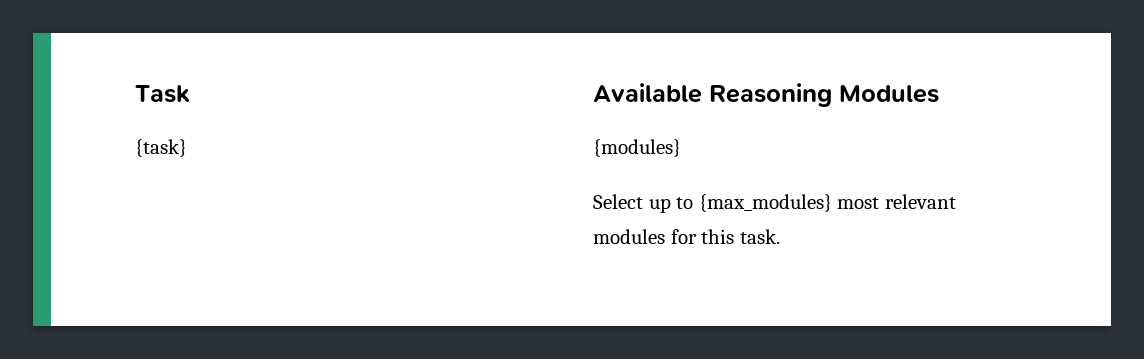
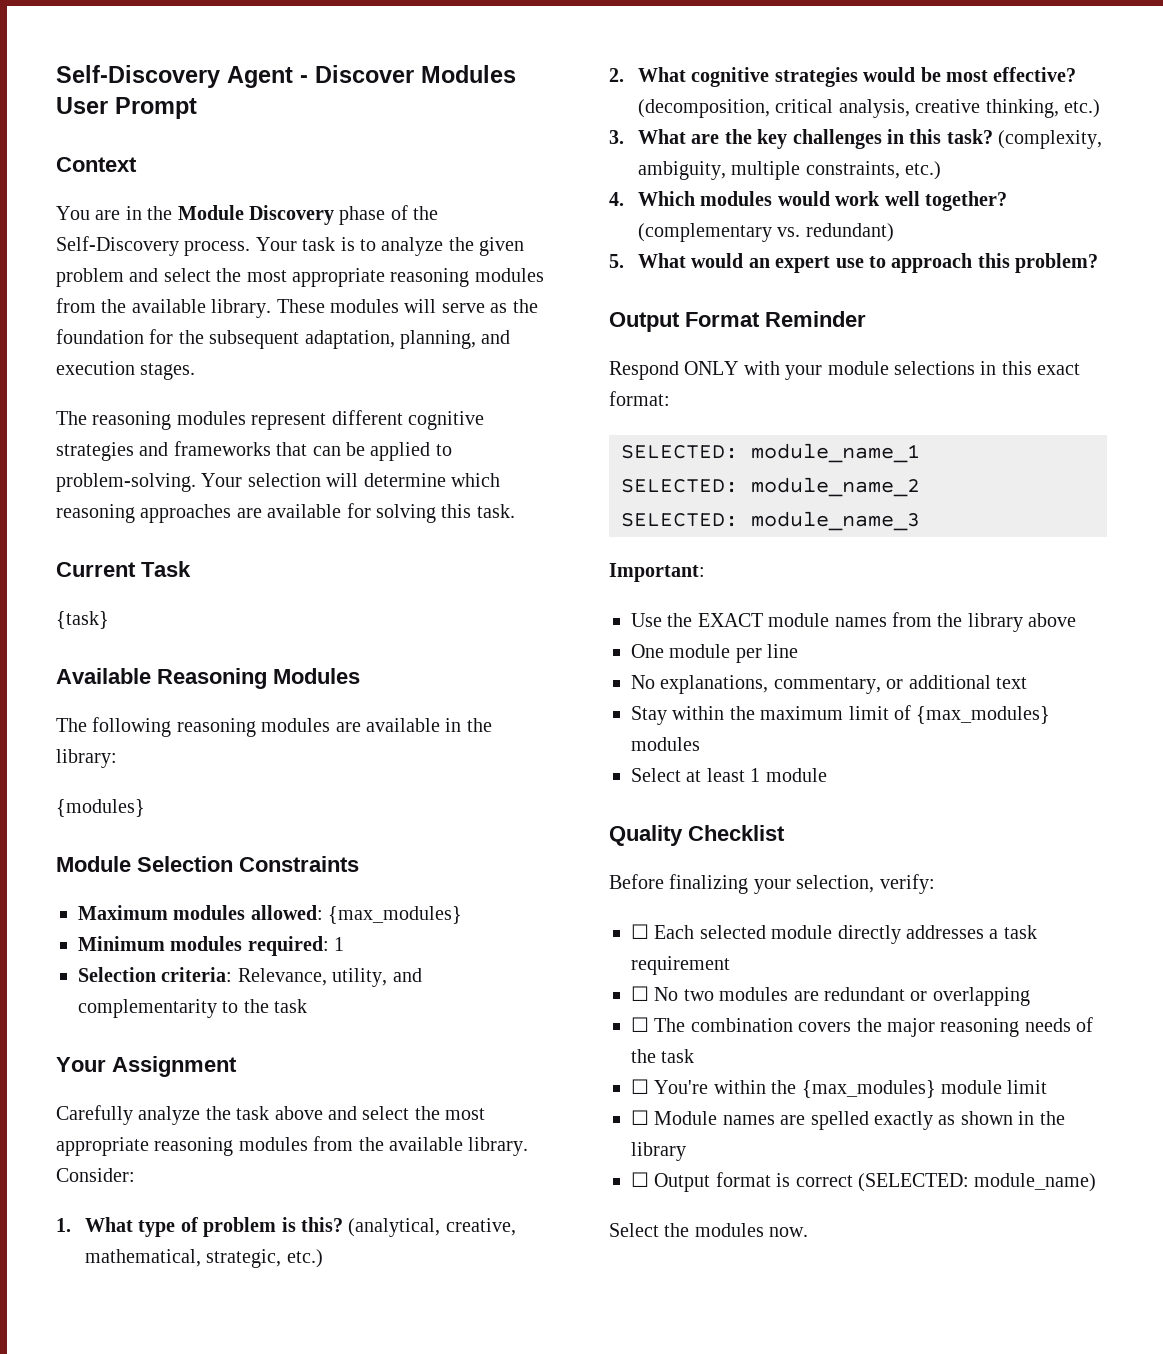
- Task
+ Self-Discovery Agent - Discover Modules User Prompt
+ Context
+ You are in the Module Discovery phase of the Self-Discovery process. Your task is to analyze the given problem and select the most appropriate reasoning modules from the available library. These modules will serve as the foundation for the subsequent adaptation, planning, and execution stages.
+ The reasoning modules represent different cognitive strategies and frameworks that can be applied to problem-solving. Your selection will determine which reasoning approaches are available for solving this task.
+ Current Task
+ The following reasoning modules are available in the library:
  {modules}
- Select up to {max_modules} most relevant modules for this task.
+ Module Selection Constraints
+ Maximum modules allowed: {max_modules}
+ Minimum modules required: 1
+ Selection criteria: Relevance, utility, and complementarity to the task
+ Your Assignment
+ Carefully analyze the task above and select the most appropriate reasoning modules from the available library. Consider:
+ 1. What type of problem is this? (analytical, creative, mathematical, strategic, etc.)
+ 2. What cognitive strategies would be most effective? (decomposition, critical analysis, creative thinking, etc.)
+ 3. What are the key challenges in this task? (complexity, ambiguity, multiple constraints, etc.)
+ 4. Which modules would work well together? (complementary vs. redundant)
+ 5. What would an expert use to approach this problem?
+ Output Format Reminder
+ Respond ONLY with your module selections in this exact format:
+ SELECTED: module_name_1
+ SELECTED: module_name_2
+ SELECTED: module_name_3
+ Important:
+ Use the EXACT module names from the library above
+ One module per line
+ No explanations, commentary, or additional text
+ Stay within the maximum limit of {max_modules} modules
+ Select at least 1 module
+ Quality Checklist
+ Before finalizing your selection, verify:
+ ☐ Each selected module directly addresses a task requirement
+ ☐ No two modules are redundant or overlapping
+ ☐ The combination covers the major reasoning needs of the task
+ ☐ You're within the {max_modules} module limit
+ ☐ Module names are spelled exactly as shown in the library
+ ☐ Output format is correct (SELECTED: module_name)
+ Select the modules now.

